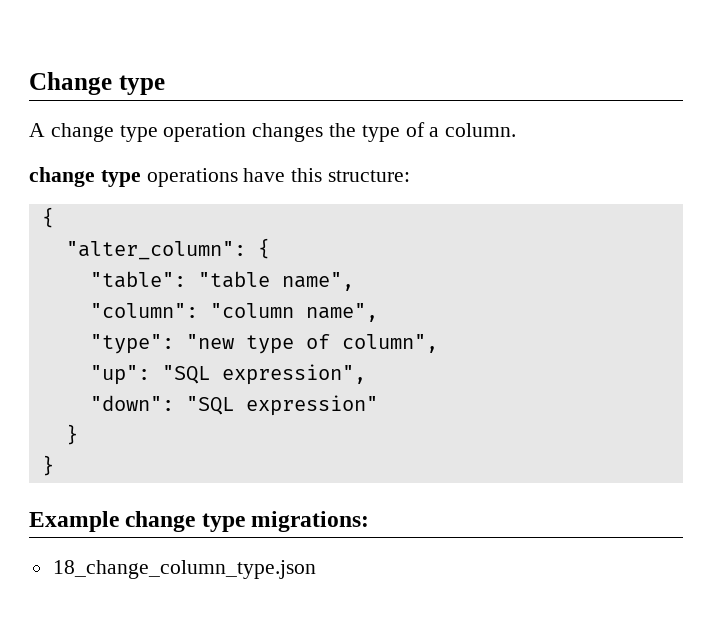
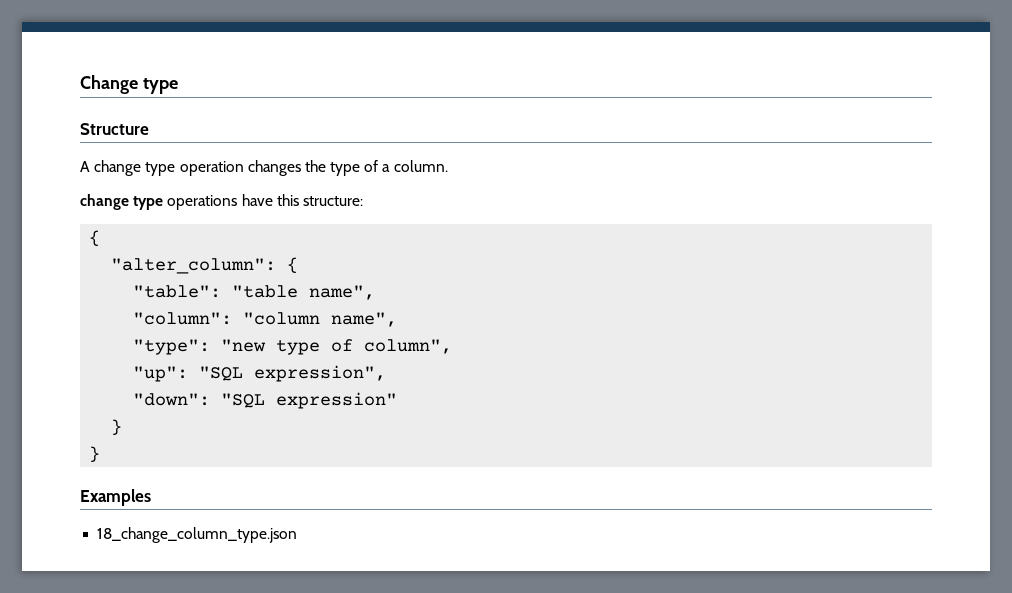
+ Structure
- Example change type migrations:
+ Examples

